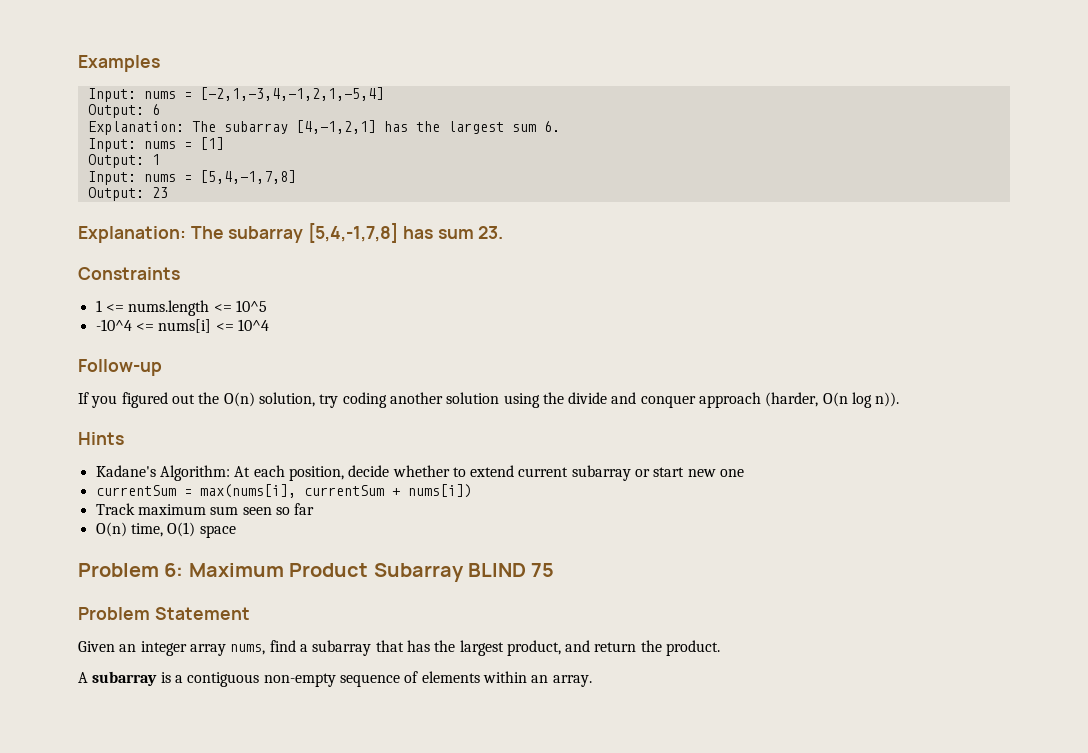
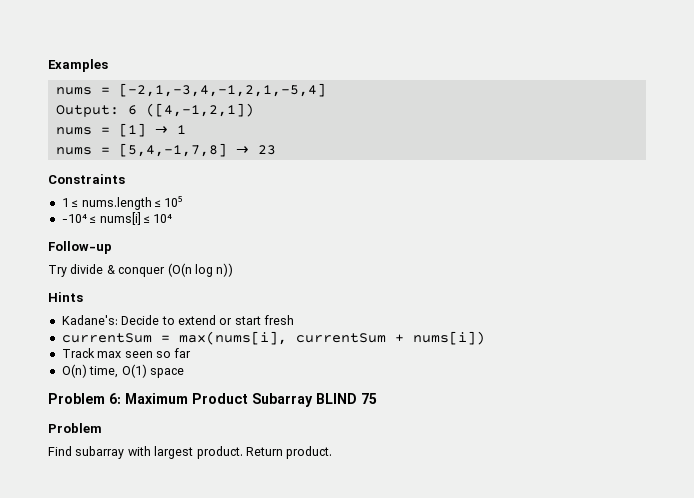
- Input: nums = [-2,1,-3,4,-1,2,1,-5,4]
+ nums = [-2,1,-3,4,-1,2,1,-5,4]
- Output: 6
- Explanation: The subarray [4,-1,2,1] has the largest sum 6.
- Input: nums = [1]
- Output: 1
+ Output: 6 ([4,-1,2,1])
+ nums = [1] → 1
- Input: nums = [5,4,-1,7,8]
- Output: 23
+ nums = [5,4,-1,7,8] → 23
- Explanation: The subarray [5,4,-1,7,8] has sum 23.
  Constraints
- 1 <= nums.length <= 10^5
- -10^4 <= nums[i] <= 10^4
+ 1 ≤ nums.length ≤ 10⁵
+ -10⁴ ≤ nums[i] ≤ 10⁴
  Follow-up
- If you figured out the O(n) solution, try coding another solution using the divide and conquer approach (harder, O(n log n)).
+ Try divide & conquer (O(n log n))
  Hints
- Kadane's Algorithm: At each position, decide whether to extend current subarray or start new one
+ Kadane's: Decide to extend or start fresh
- Track maximum sum seen so far
+ Track max seen so far
  Problem 6: Maximum Product Subarray BLIND 75
- Problem Statement
- Given an integer array nums, find a subarray that has the largest product, and return the product.
- A subarray is a contiguous non-empty sequence of elements within an array.
+ Problem
+ Find subarray with largest product. Return product.

